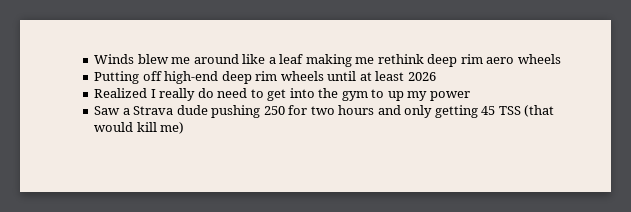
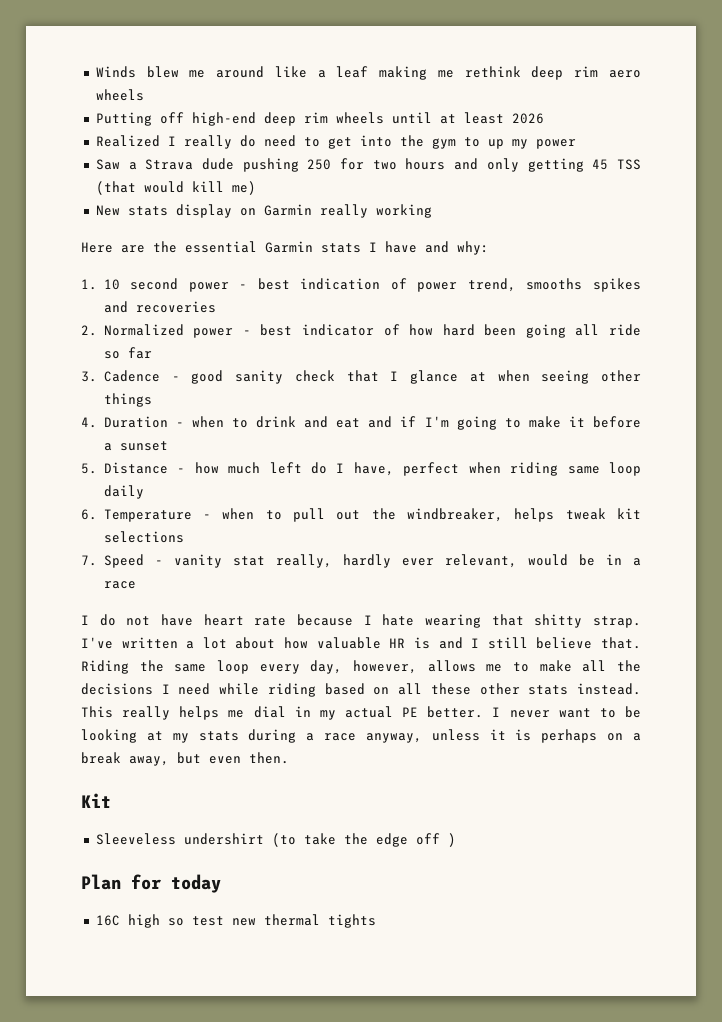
+ New stats display on Garmin really working
+ Here are the essential Garmin stats I have and why:
+ 1. 10 second power - best indication of power trend, smooths spikes and recoveries
+ 2. Normalized power - best indicator of how hard been going all ride so far
+ 3. Cadence - good sanity check that I glance at when seeing other things
+ 4. Duration - when to drink and eat and if I'm going to make it before a sunset
+ 5. Distance - how much left do I have, perfect when riding same loop daily
+ 6. Temperature - when to pull out the windbreaker, helps tweak kit selections
+ 7. Speed - vanity stat really, hardly ever relevant, would be in a race
+ I do not have heart rate because I hate wearing that shitty strap. I've written a lot about how valuable HR is and I still believe that. Riding the same loop every day, however, allows me to make all the decisions I need while riding based on all these other stats instead. This really helps me dial in my actual PE better. I never want to be looking at my stats during a race anyway, unless it is perhaps on a break away, but even then.
+ Kit
+ Sleeveless undershirt (to take the edge off )
+ Plan for today
+ 16C high so test new thermal tights

